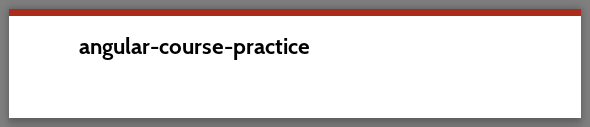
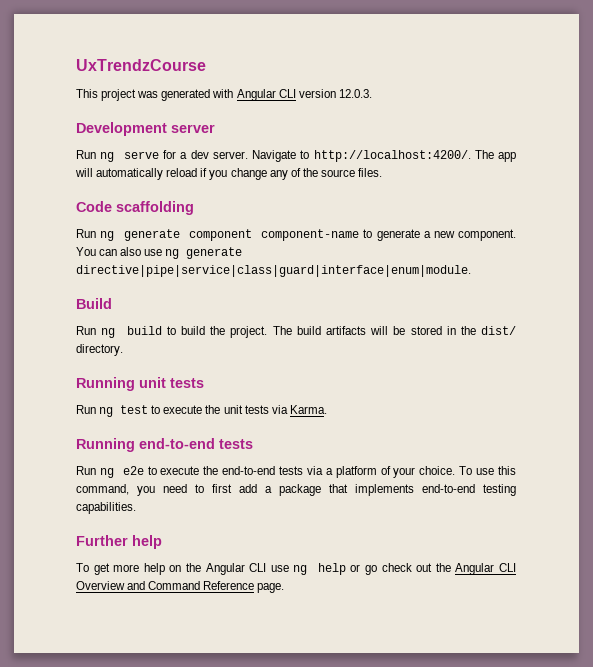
- angular-course-practice
+ UxTrendzCourse
+ This project was generated with Angular CLI version 12.0.3.
+ Development server
+ Run ng serve for a dev server. Navigate to http://localhost:4200/. The app will automatically reload if you change any of the source files.
+ Code scaffolding
+ Run ng generate component component-name to generate a new component. You can also use ng generate directive|pipe|service|class|guard|interface|enum|module.
+ Build
+ Run ng build to build the project. The build artifacts will be stored in the dist/ directory.
+ Running unit tests
+ Run ng test to execute the unit tests via Karma.
+ Running end-to-end tests
+ Run ng e2e to execute the end-to-end tests via a platform of your choice. To use this command, you need to first add a package that implements end-to-end testing capabilities.
+ Further help
+ To get more help on the Angular CLI use ng help or go check out the Angular CLI Overview and Command Reference page.

